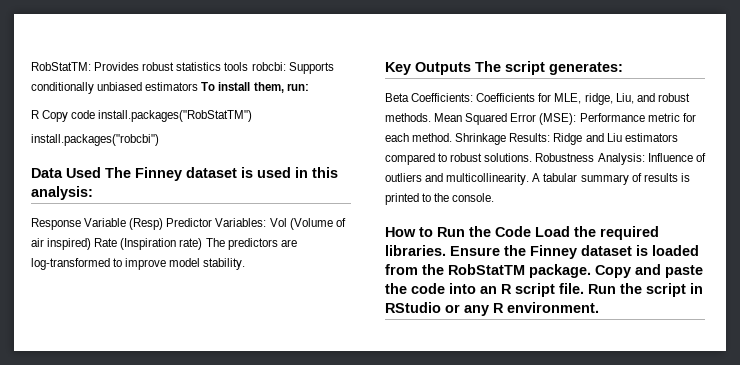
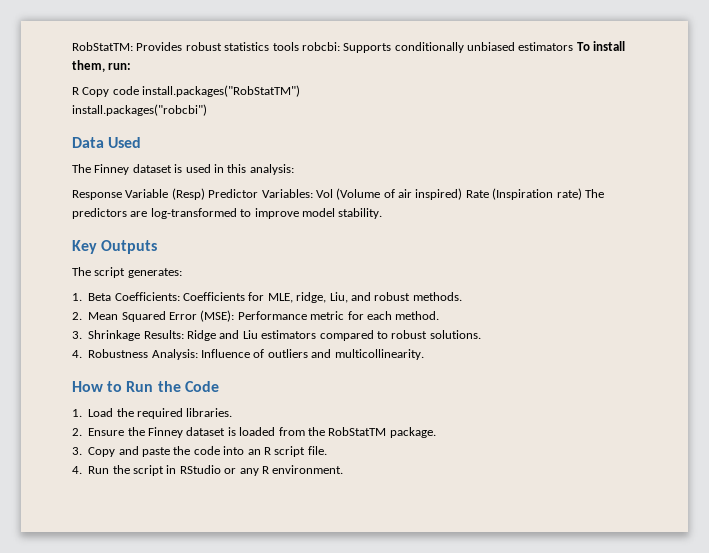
- Data Used The Finney dataset is used in this analysis:
+ Data Used
+ The Finney dataset is used in this analysis:
- Key Outputs The script generates:
+ Key Outputs
+ The script generates:
- Beta Coefficients: Coefficients for MLE, ridge, Liu, and robust methods. Mean Squared Error (MSE): Performance metric for each method. Shrinkage Results: Ridge and Liu estimators compared to robust solutions. Robustness Analysis: Influence of outliers and multicollinearity. A tabular summary of results is printed to the console.
+ 1. Beta Coefficients: Coefficients for MLE, ridge, Liu, and robust methods.
+ 2. Mean Squared Error (MSE): Performance metric for each method.
+ 3. Shrinkage Results: Ridge and Liu estimators compared to robust solutions.
+ 4. Robustness Analysis: Influence of outliers and multicollinearity.
- How to Run the Code Load the required libraries. Ensure the Finney dataset is loaded from the RobStatTM package. Copy and paste the code into an R script file. Run the script in RStudio or any R environment.
+ How to Run the Code
+ 1. Load the required libraries.
+ 2. Ensure the Finney dataset is loaded from the RobStatTM package.
+ 3. Copy and paste the code into an R script file.
+ 4. Run the script in RStudio or any R environment.

